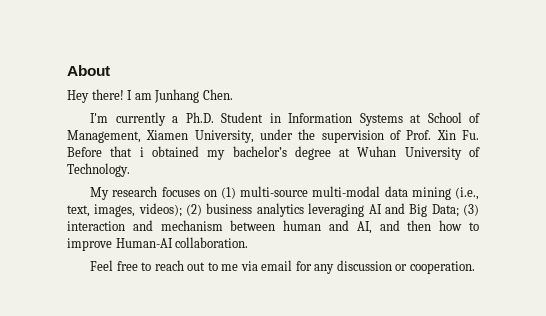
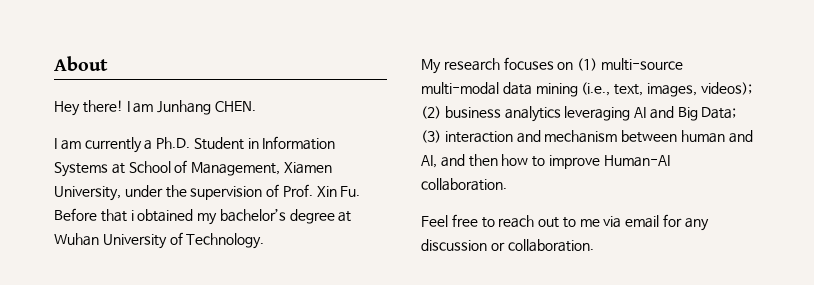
- I am Junhang Chen.
- I'm currently a Ph.D. Student in Information Systems at School of Management, Xiamen University, under the supervision of Prof. Xin Fu. Before that i obtained my bachelor’s degree at Wuhan University of Technology.
+ I am Junhang CHEN.
+ I am currently a Ph.D. Student in Information Systems at School of Management, Xiamen University, under the supervision of Prof. Xin Fu. Before that i obtained my bachelor’s degree at Wuhan University of Technology.
- Feel free to reach out to me via email for any discussion or cooperation.
+ Feel free to reach out to me via email for any discussion or collaboration.

